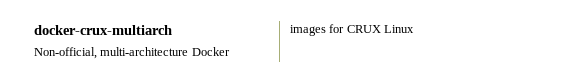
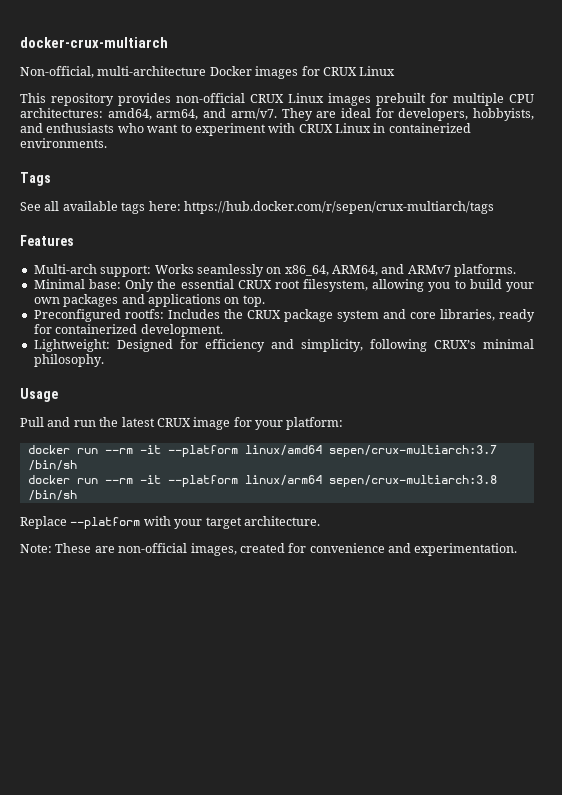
+ This repository provides non-official CRUX Linux images prebuilt for multiple CPU architectures: amd64, arm64, and arm/v7. They are ideal for developers, hobbyists, and enthusiasts who want to experiment with CRUX Linux in containerized environments.
+ Tags
+ See all available tags here: https://hub.docker.com/r/sepen/crux-multiarch/tags
+ Features
+ Multi-arch support: Works seamlessly on x86_64, ARM64, and ARMv7 platforms.
+ Minimal base: Only the essential CRUX root filesystem, allowing you to build your own packages and applications on top.
+ Preconfigured rootfs: Includes the CRUX package system and core libraries, ready for containerized development.
+ Lightweight: Designed for efficiency and simplicity, following CRUX’s minimal philosophy.
+ Usage
+ Pull and run the latest CRUX image for your platform:
+ docker run --rm -it --platform linux/amd64 sepen/crux-multiarch:3.7 /bin/sh
+ docker run --rm -it --platform linux/arm64 sepen/crux-multiarch:3.8 /bin/sh
+ Replace --platform with your target architecture.
+ Note: These are non-official images, created for convenience and experimentation.

